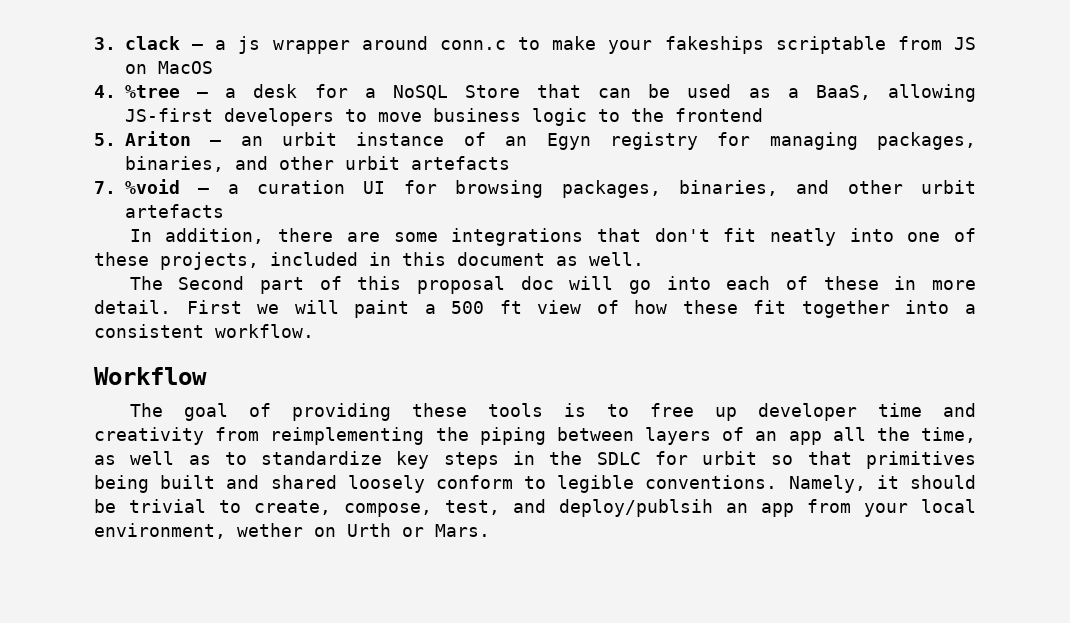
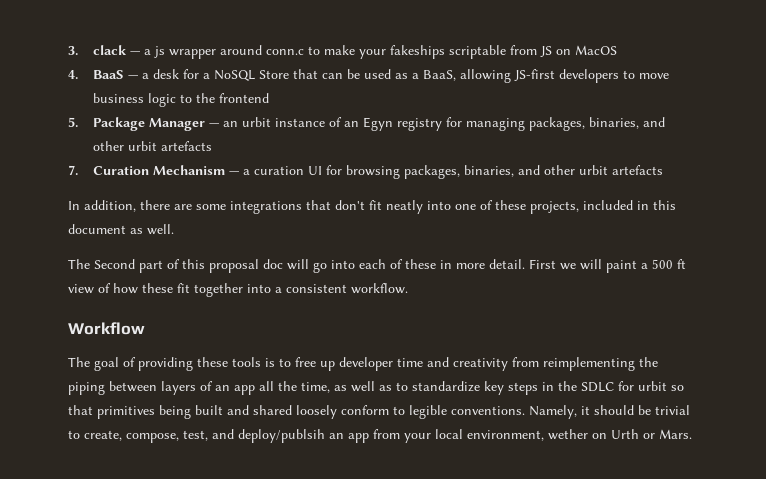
- 4. %tree — a desk for a NoSQL Store that can be used as a BaaS, allowing JS-first developers to move business logic to the frontend
+ 4. BaaS — a desk for a NoSQL Store that can be used as a BaaS, allowing JS-first developers to move business logic to the frontend
- 5. Ariton — an urbit instance of an Egyn registry for managing packages, binaries, and other urbit artefacts
+ 5. Package Manager — an urbit instance of an Egyn registry for managing packages, binaries, and other urbit artefacts
- 7. %void — a curation UI for browsing packages, binaries, and other urbit artefacts
+ 7. Curation Mechanism — a curation UI for browsing packages, binaries, and other urbit artefacts

